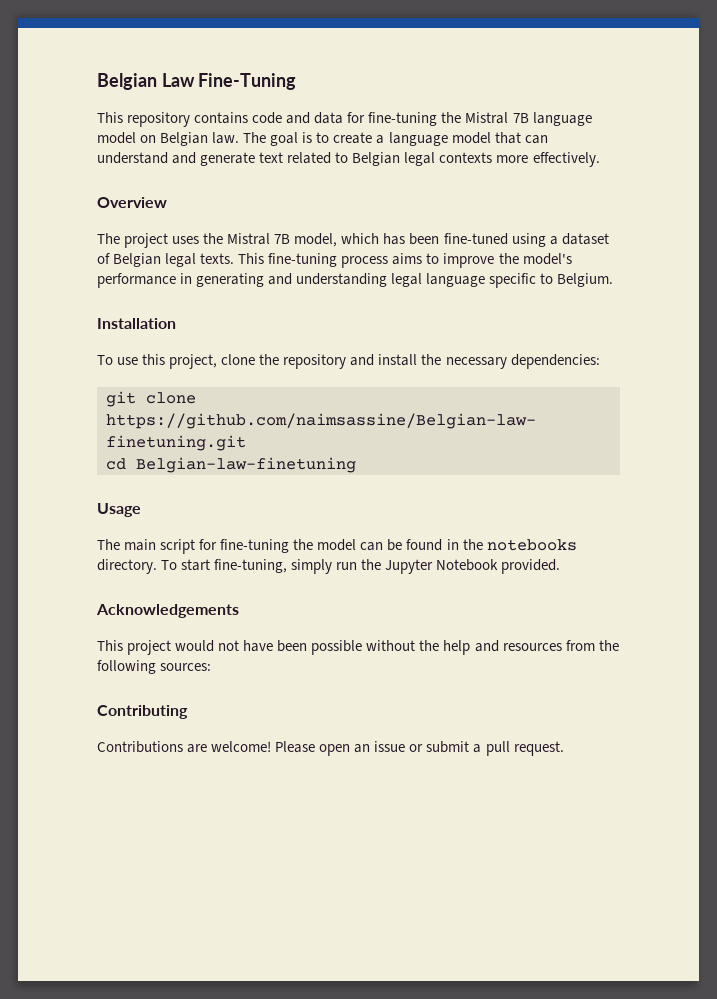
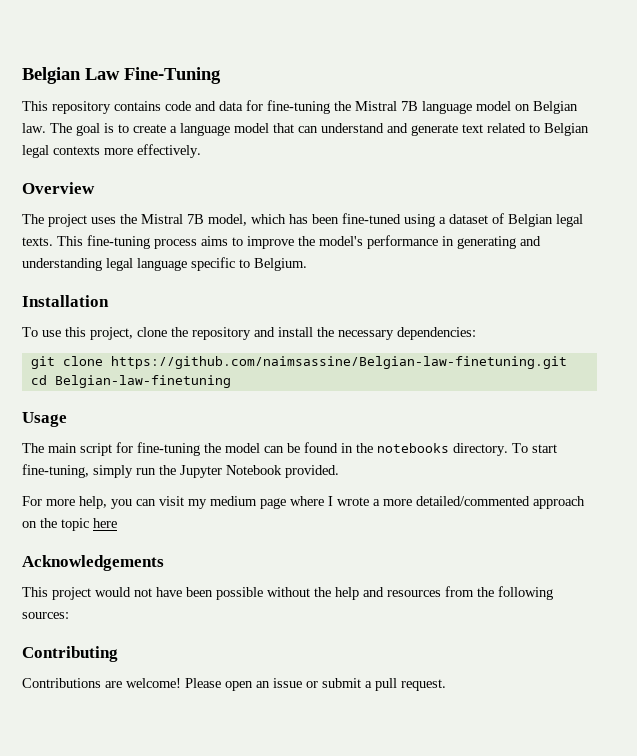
+ For more help, you can visit my medium page where I wrote a more detailed/commented approach on the topic here

